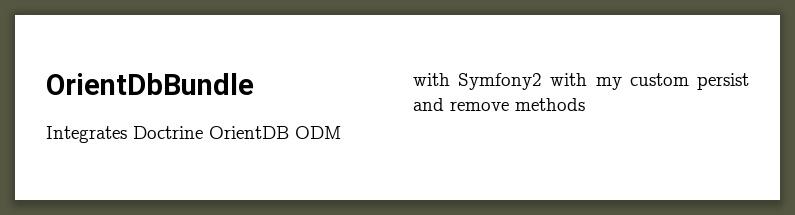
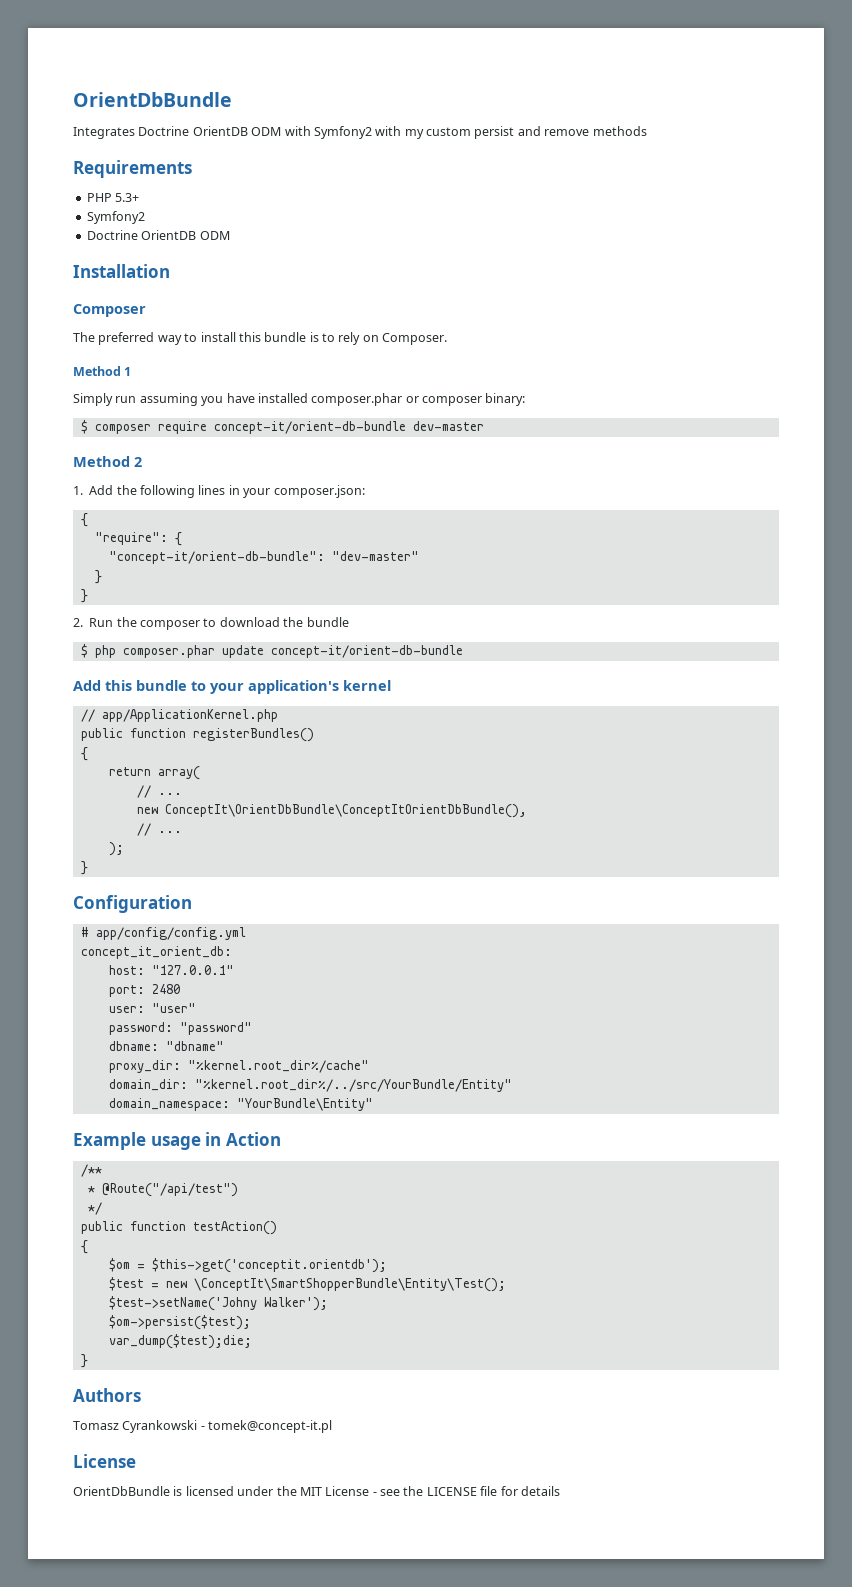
+ Requirements
+ PHP 5.3+
+ Symfony2
+ Doctrine OrientDB ODM
+ Installation
+ Composer
+ The preferred way to install this bundle is to rely on Composer.
+ Method 1
+ Simply run assuming you have installed composer.phar or composer binary:
+ $ composer require concept-it/orient-db-bundle dev-master
+ Method 2
+ 1. Add the following lines in your composer.json:
+ {
+ "require": {
+ "concept-it/orient-db-bundle": "dev-master"
+ }
+ }
+ 2. Run the composer to download the bundle
+ $ php composer.phar update concept-it/orient-db-bundle
+ Add this bundle to your application's kernel
+ // app/ApplicationKernel.php
+ public function registerBundles()
+ {
+ return array(
+ // ...
+ new ConceptIt\OrientDbBundle\ConceptItOrientDbBundle(),
+ // ...
+ );
+ }
+ Configuration
+ # app/config/config.yml
+ concept_it_orient_db:
+ host: "127.0.0.1"
+ port: 2480
+ user: "user"
+ password: "password"
+ dbname: "dbname"
+ proxy_dir: "%kernel.root_dir%/cache"
+ domain_dir: "%kernel.root_dir%/../src/YourBundle/Entity"
+ domain_namespace: "YourBundle\Entity"
+ Example usage in Action
+ /**
+ * @Route("/api/test")
+ */
+ public function testAction()
+ {
+ $om = $this->get('conceptit.orientdb');
+ $test = new \ConceptIt\SmartShopperBundle\Entity\Test();
+ $test->setName('Johny Walker');
+ $om->persist($test);
+ var_dump($test);die;
+ }
+ Authors
+ Tomasz Cyrankowski - tomek@concept-it.pl
+ License
+ OrientDbBundle is licensed under the MIT License - see the LICENSE file for details

